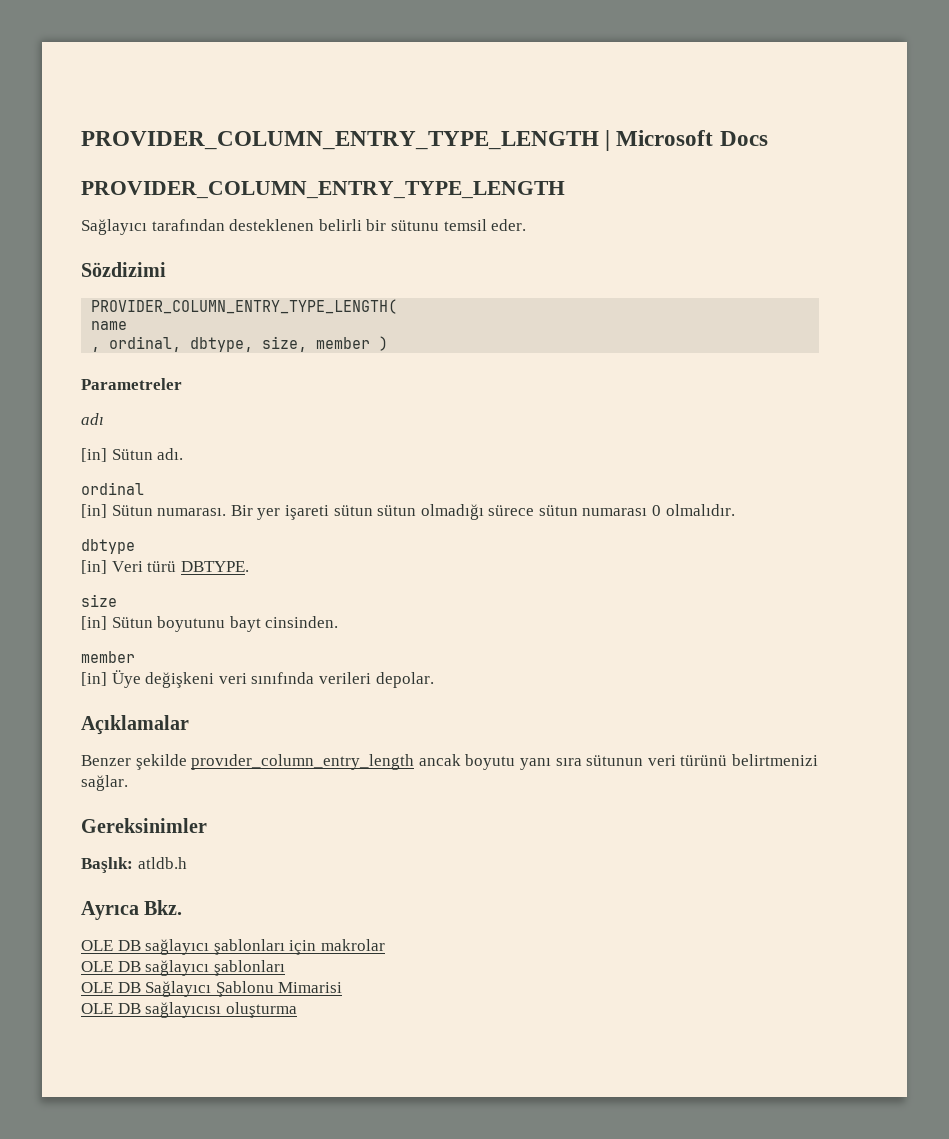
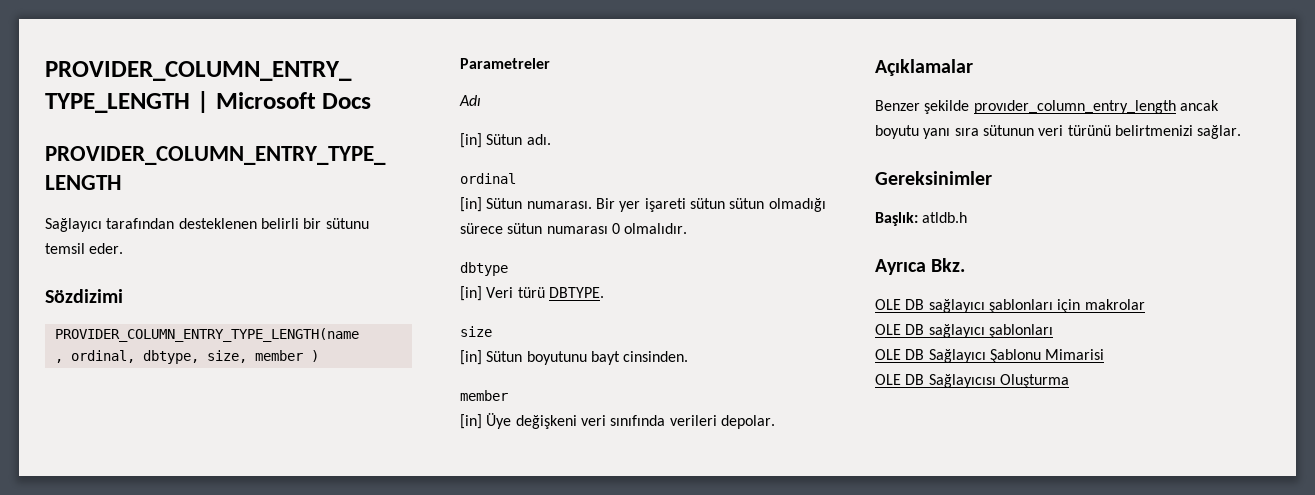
- PROVIDER_COLUMN_ENTRY_TYPE_LENGTH(
- name
+ PROVIDER_COLUMN_ENTRY_TYPE_LENGTH(name
- adı
+ Adı
- OLE DB sağlayıcısı oluşturma
+ OLE DB Sağlayıcısı Oluşturma

